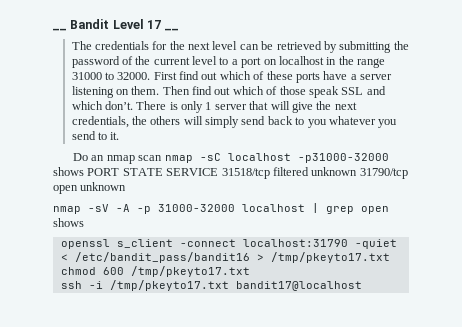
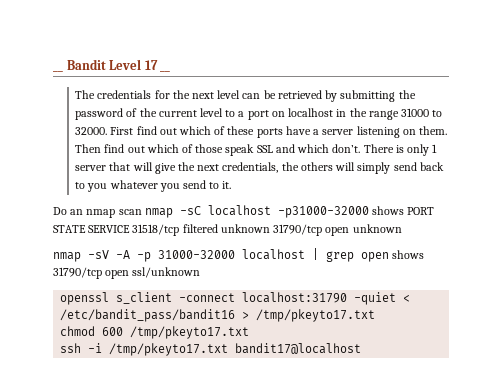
- nmap -sV -A -p 31000-32000 localhost | grep open shows
+ nmap -sV -A -p 31000-32000 localhost | grep open shows 31790/tcp open ssl/unknown

